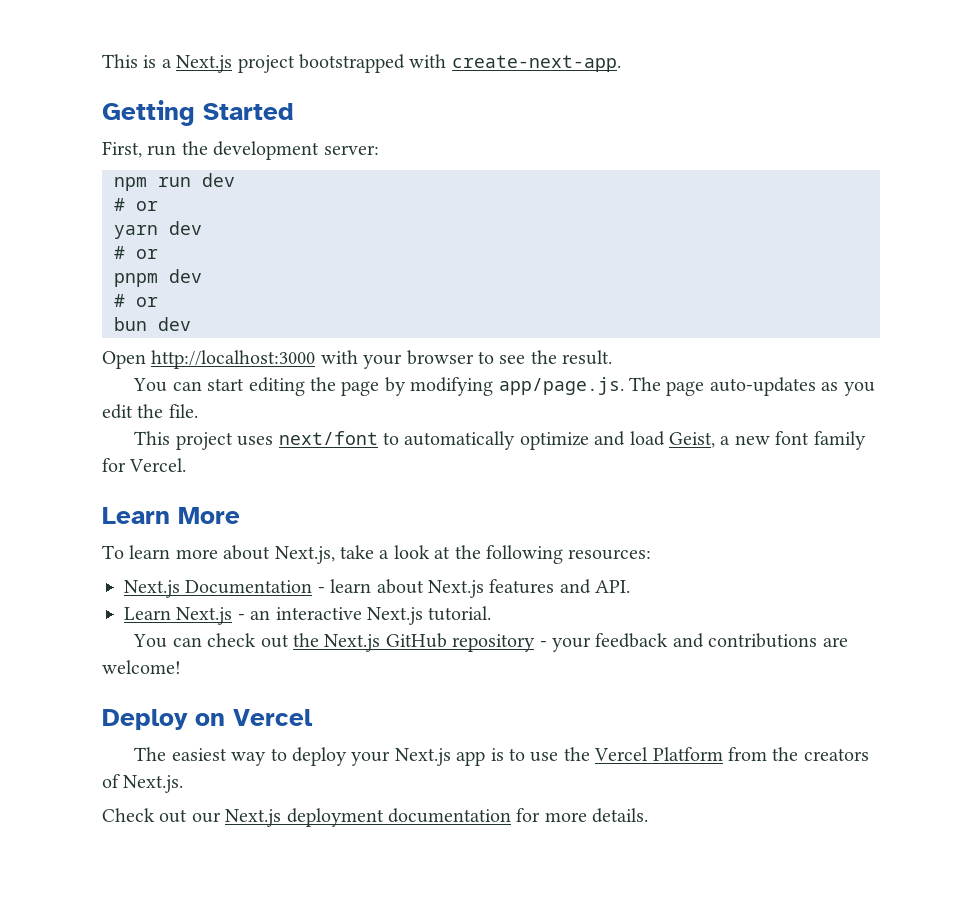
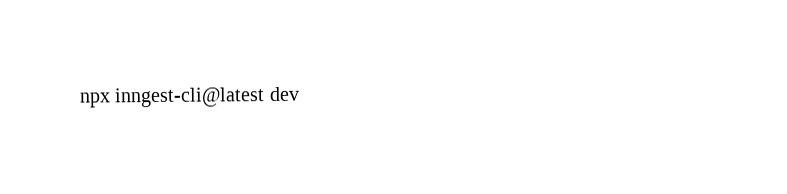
- This is a Next.js project bootstrapped with create-next-app.
- Getting Started
- First, run the development server:
- npm run dev
- # or
- yarn dev
- # or
- pnpm dev
- # or
- bun dev
- Open http://localhost:3000 with your browser to see the result.
- You can start editing the page by modifying app/page.js. The page auto-updates as you edit the file.
- This project uses next/font to automatically optimize and load Geist, a new font family for Vercel.
- Learn More
- To learn more about Next.js, take a look at the following resources:
- Next.js Documentation - learn about Next.js features and API.
- Learn Next.js - an interactive Next.js tutorial.
- You can check out the Next.js GitHub repository - your feedback and contributions are welcome!
- Deploy on Vercel
- The easiest way to deploy your Next.js app is to use the Vercel Platform from the creators of Next.js.
- Check out our Next.js deployment documentation for more details.
+ npx inngest-cli@latest dev

